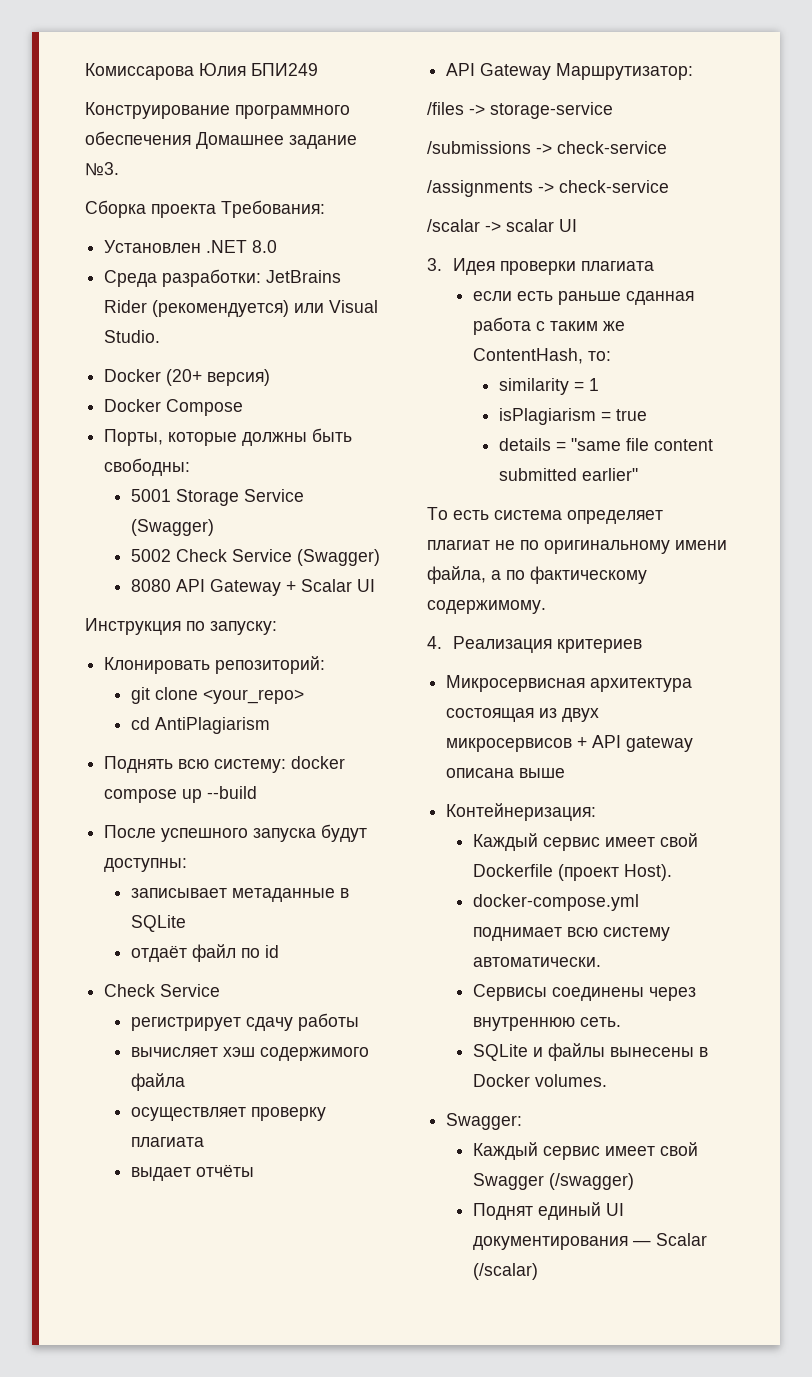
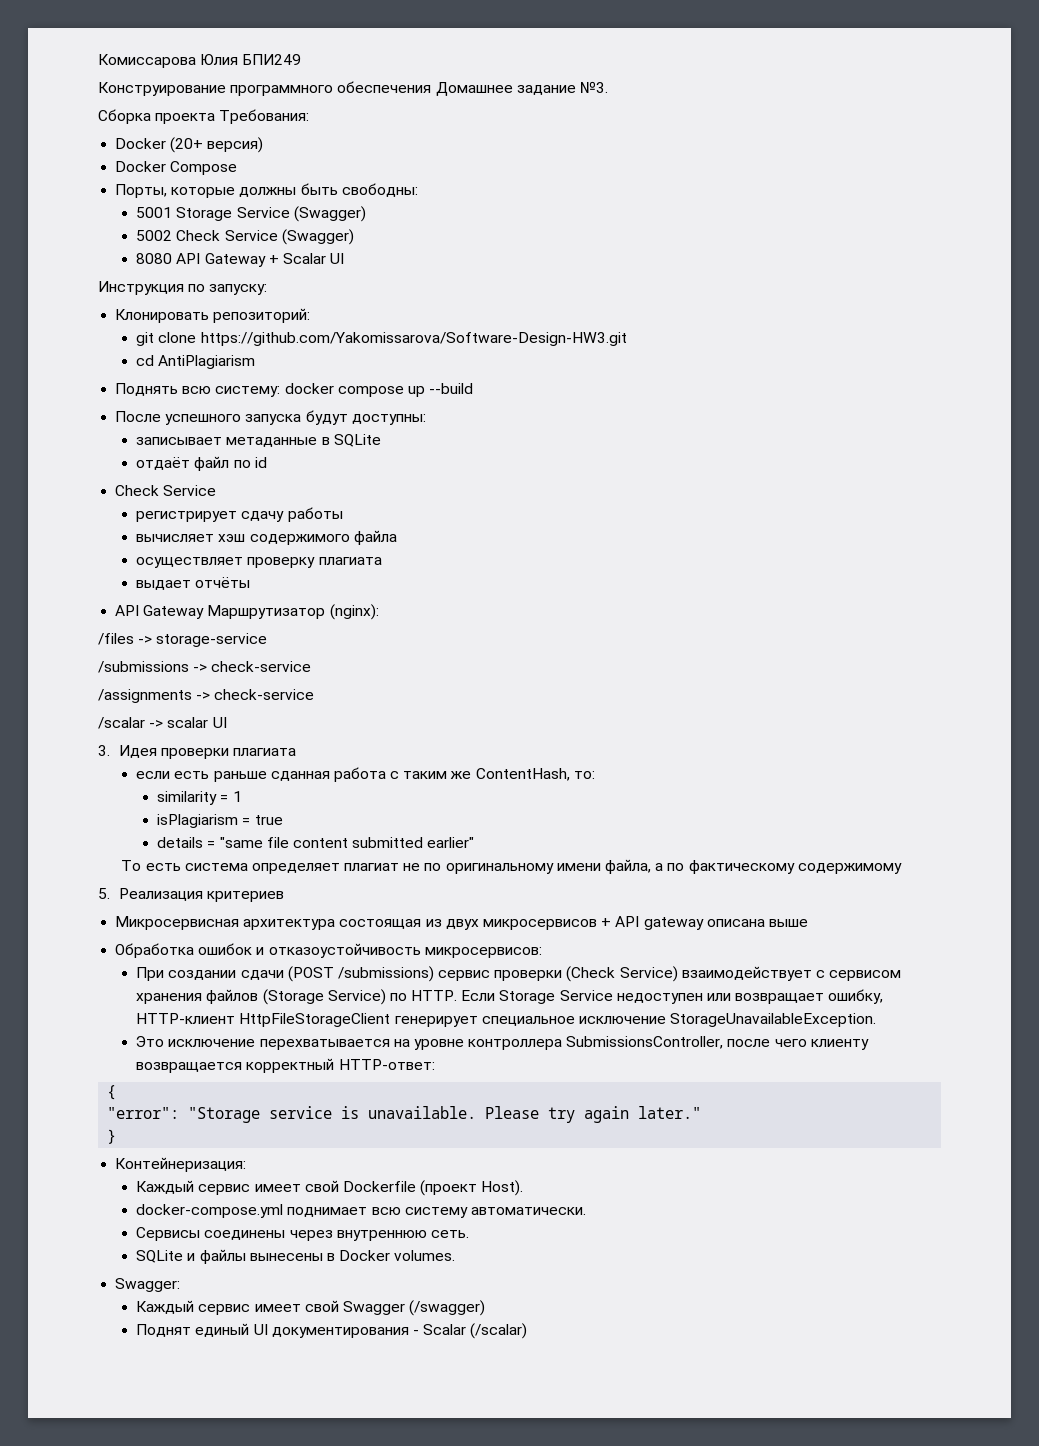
- Установлен .NET 8.0
- Среда разработки: JetBrains Rider (рекомендуется) или Visual Studio.
- git clone <your_repo>
+ git clone https://github.com/Yakomissarova/Software-Design-HW3.git
- API Gateway Маршрутизатор:
+ API Gateway Маршрутизатор (nginx):
- То есть система определяет плагиат не по оригинальному имени файла, а по фактическому содержимому.
- 4. Реализация критериев
+ То есть система определяет плагиат не по оригинальному имени файла, а по фактическому содержимому
+ 5. Реализация критериев
+ Обработка ошибок и отказоустойчивость микросервисов:
+ При создании сдачи (POST /submissions) сервис проверки (Check Service) взаимодействует с сервисом хранения файлов (Storage Service) по HTTP. Если Storage Service недоступен или возвращает ошибку, HTTP-клиент HttpFileStorageClient генерирует специальное исключение StorageUnavailableException.
+ Это исключение перехватывается на уровне контроллера SubmissionsController, после чего клиенту возвращается корректный HTTP-ответ:
+ {
+ "error": "Storage service is unavailable. Please try again later."
+ }
- Поднят единый UI документирования — Scalar (/scalar)
+ Поднят единый UI документирования - Scalar (/scalar)

